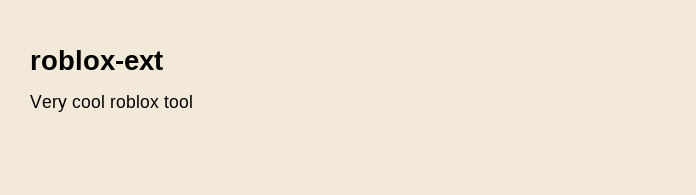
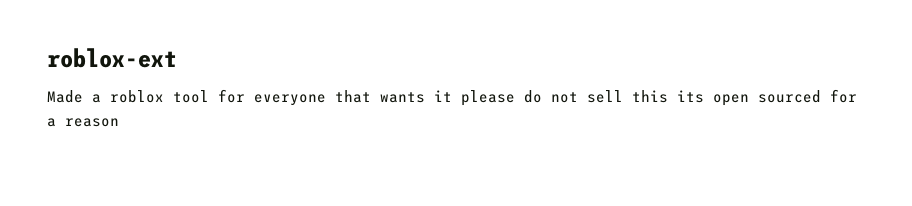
- Very cool roblox tool
+ Made a roblox tool for everyone that wants it please do not sell this its open sourced for a reason

